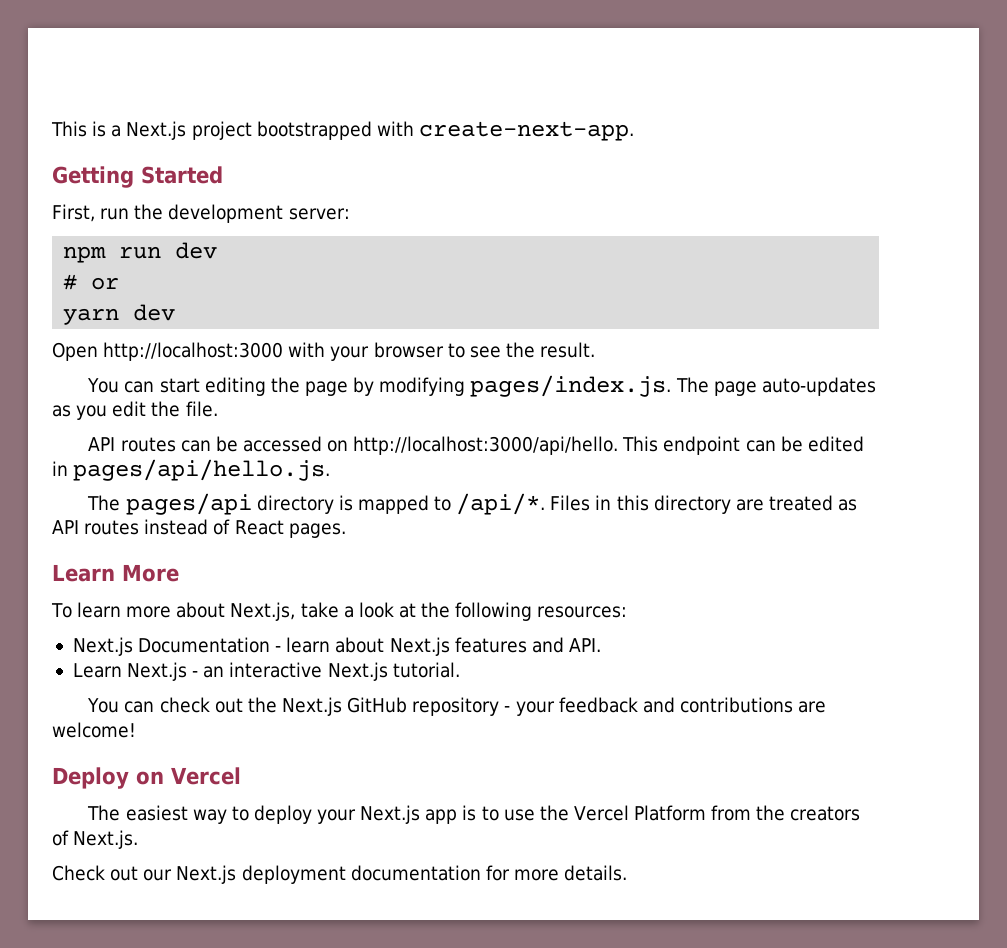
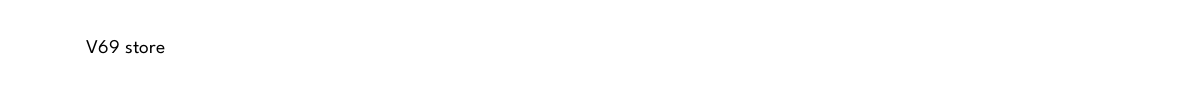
- This is a Next.js project bootstrapped with create-next-app.
- Getting Started
- First, run the development server:
- npm run dev
- # or
- yarn dev
- Open http://localhost:3000 with your browser to see the result.
- You can start editing the page by modifying pages/index.js. The page auto-updates as you edit the file.
- API routes can be accessed on http://localhost:3000/api/hello. This endpoint can be edited in pages/api/hello.js.
- The pages/api directory is mapped to /api/*. Files in this directory are treated as API routes instead of React pages.
- Learn More
- To learn more about Next.js, take a look at the following resources:
- Next.js Documentation - learn about Next.js features and API.
- Learn Next.js - an interactive Next.js tutorial.
- You can check out the Next.js GitHub repository - your feedback and contributions are welcome!
- Deploy on Vercel
- The easiest way to deploy your Next.js app is to use the Vercel Platform from the creators of Next.js.
- Check out our Next.js deployment documentation for more details.
+ V69 store

